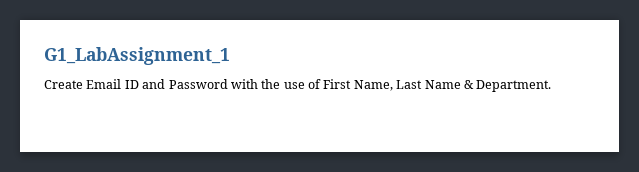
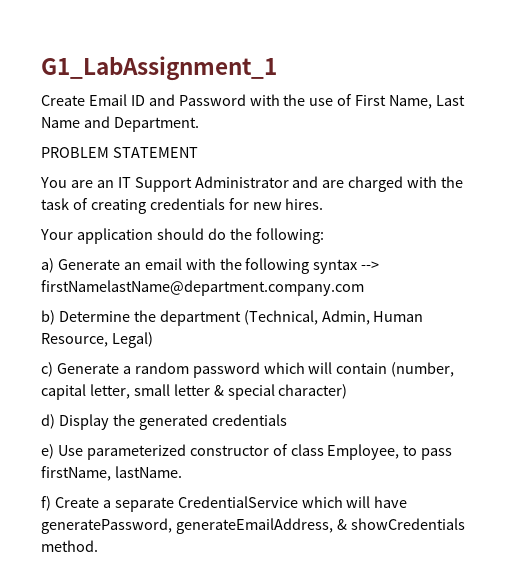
- Create Email ID and Password with the use of First Name, Last Name & Department.
+ Create Email ID and Password with the use of First Name, Last Name and Department.
+ PROBLEM STATEMENT
+ You are an IT Support Administrator and are charged with the task of creating credentials for new hires.
+ Your application should do the following:
+ a) Generate an email with the following syntax --> firstNamelastName@department.company.com
+ b) Determine the department (Technical, Admin, Human Resource, Legal)
+ c) Generate a random password which will contain (number, capital letter, small letter & special character)
+ d) Display the generated credentials
+ e) Use parameterized constructor of class Employee, to pass firstName, lastName.
+ f) Create a separate CredentialService which will have generatePassword, generateEmailAddress, & showCredentials method.

